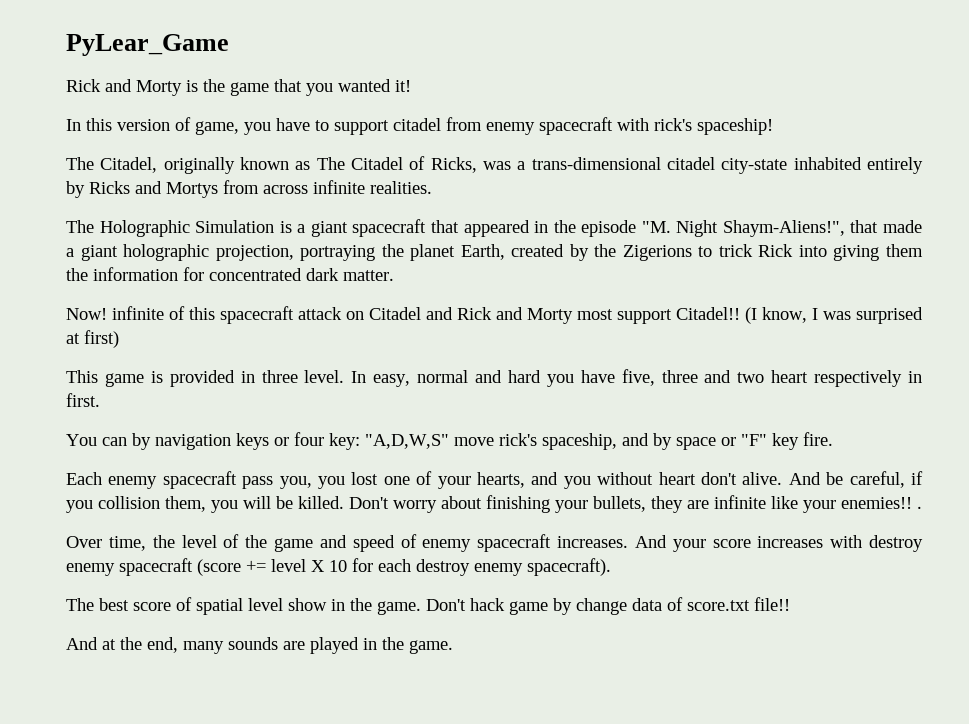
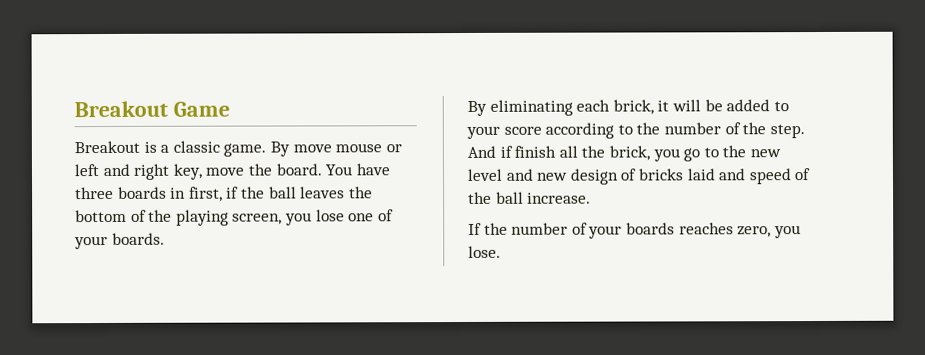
- PyLear_Game
- Rick and Morty is the game that you wanted it!
- In this version of game, you have to support citadel from enemy spacecraft with rick's spaceship!
- The Citadel, originally known as The Citadel of Ricks, was a trans-dimensional citadel city-state inhabited entirely by Ricks and Mortys from across infinite realities.
- The Holographic Simulation is a giant spacecraft that appeared in the episode "M. Night Shaym-Aliens!", that made a giant holographic projection, portraying the planet Earth, created by the Zigerions to trick Rick into giving them the information for concentrated dark matter.
- Now! infinite of this spacecraft attack on Citadel and Rick and Morty most support Citadel!! (I know, I was surprised at first)
- This game is provided in three level. In easy, normal and hard you have five, three and two heart respectively in first.
- You can by navigation keys or four key: "A,D,W,S" move rick's spaceship, and by space or "F" key fire.
- Each enemy spacecraft pass you, you lost one of your hearts, and you without heart don't alive. And be careful, if you collision them, you will be killed. Don't worry about finishing your bullets, they are infinite like your enemies!! .
- Over time, the level of the game and speed of enemy spacecraft increases. And your score increases with destroy enemy spacecraft (score += level X 10 for each destroy enemy spacecraft).
- The best score of spatial level show in the game. Don't hack game by change data of score.txt file!!
- And at the end, many sounds are played in the game.
+ Breakout Game
+ Breakout is a classic game. By move mouse or left and right key, move the board. You have three boards in first, if the ball leaves the bottom of the playing screen, you lose one of your boards.
+ By eliminating each brick, it will be added to your score according to the number of the step. And if finish all the brick, you go to the new level and new design of bricks laid and speed of the ball increase.
+ If the number of your boards reaches zero, you lose.

